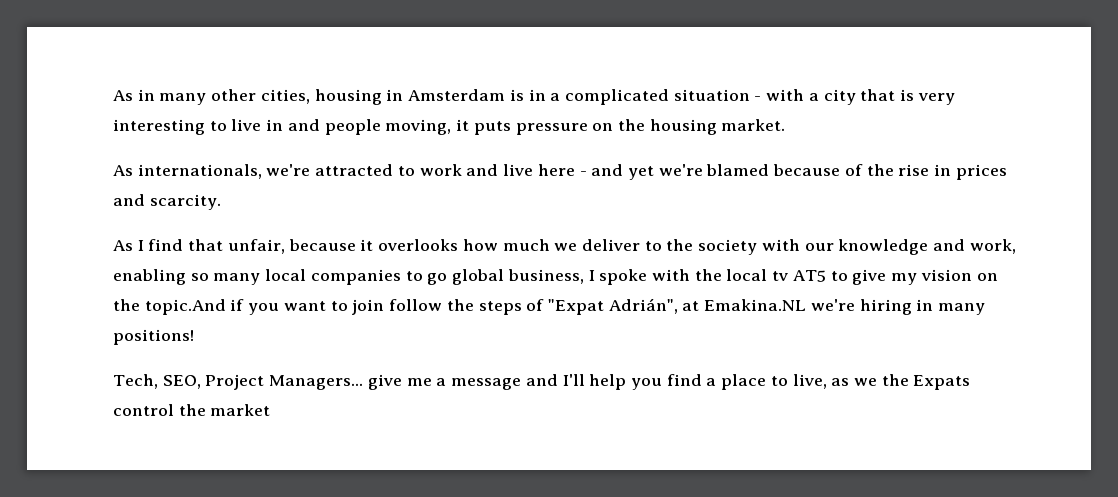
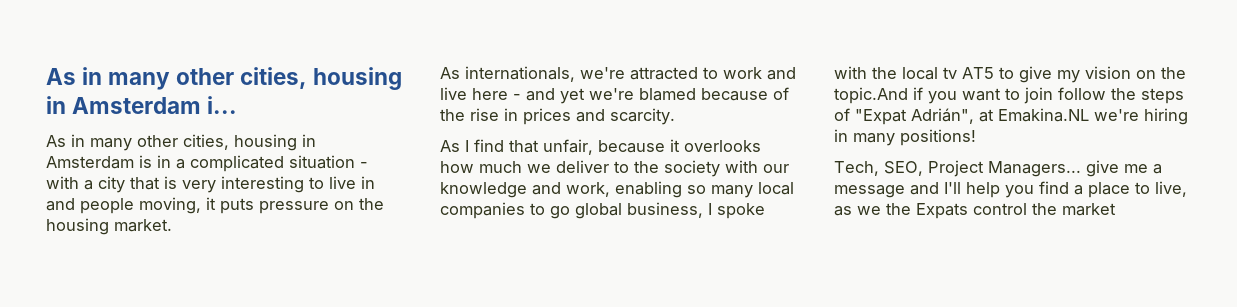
+ As in many other cities, housing in Amsterdam i...

